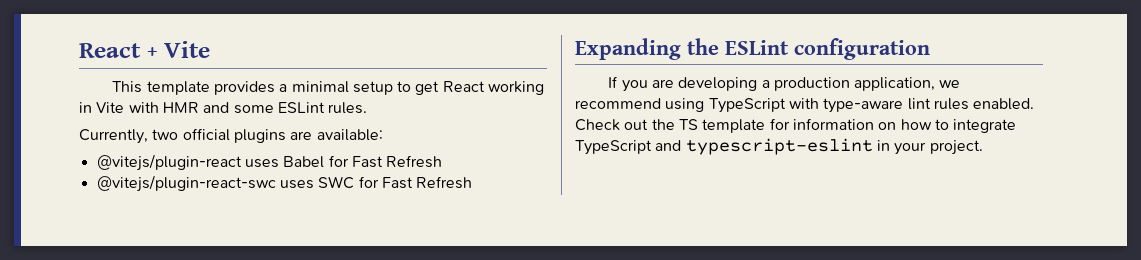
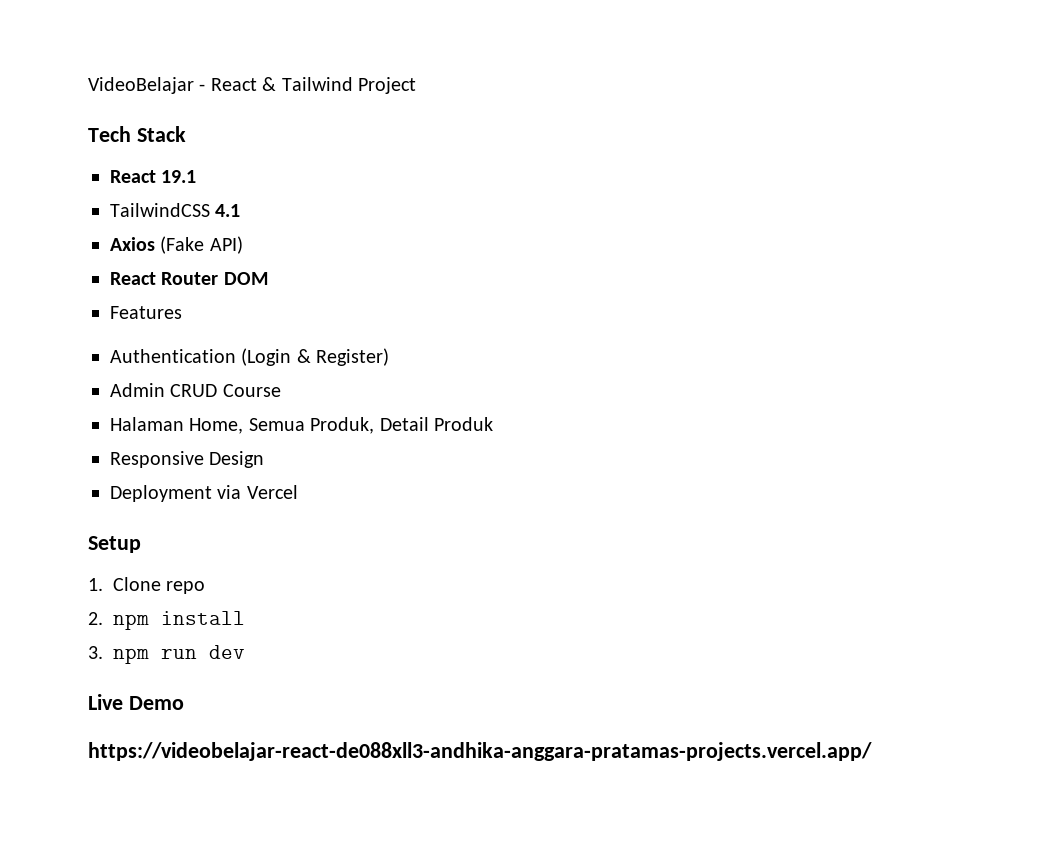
- React + Vite
- This template provides a minimal setup to get React working in Vite with HMR and some ESLint rules.
- Currently, two official plugins are available:
- @vitejs/plugin-react uses Babel for Fast Refresh
- @vitejs/plugin-react-swc uses SWC for Fast Refresh
- Expanding the ESLint configuration
- If you are developing a production application, we recommend using TypeScript with type-aware lint rules enabled. Check out the TS template for information on how to integrate TypeScript and typescript-eslint in your project.
+ VideoBelajar - React & Tailwind Project
+ Tech Stack
+ React 19.1
+ TailwindCSS 4.1
+ Axios (Fake API)
+ React Router DOM
+ Features
+ Authentication (Login & Register)
+ Admin CRUD Course
+ Halaman Home, Semua Produk, Detail Produk
+ Responsive Design
+ Deployment via Vercel
+ Setup
+ 1. Clone repo
+ 2. npm install
+ 3. npm run dev
+ Live Demo
+ https://videobelajar-react-de088xll3-andhika-anggara-pratamas-projects.vercel.app/

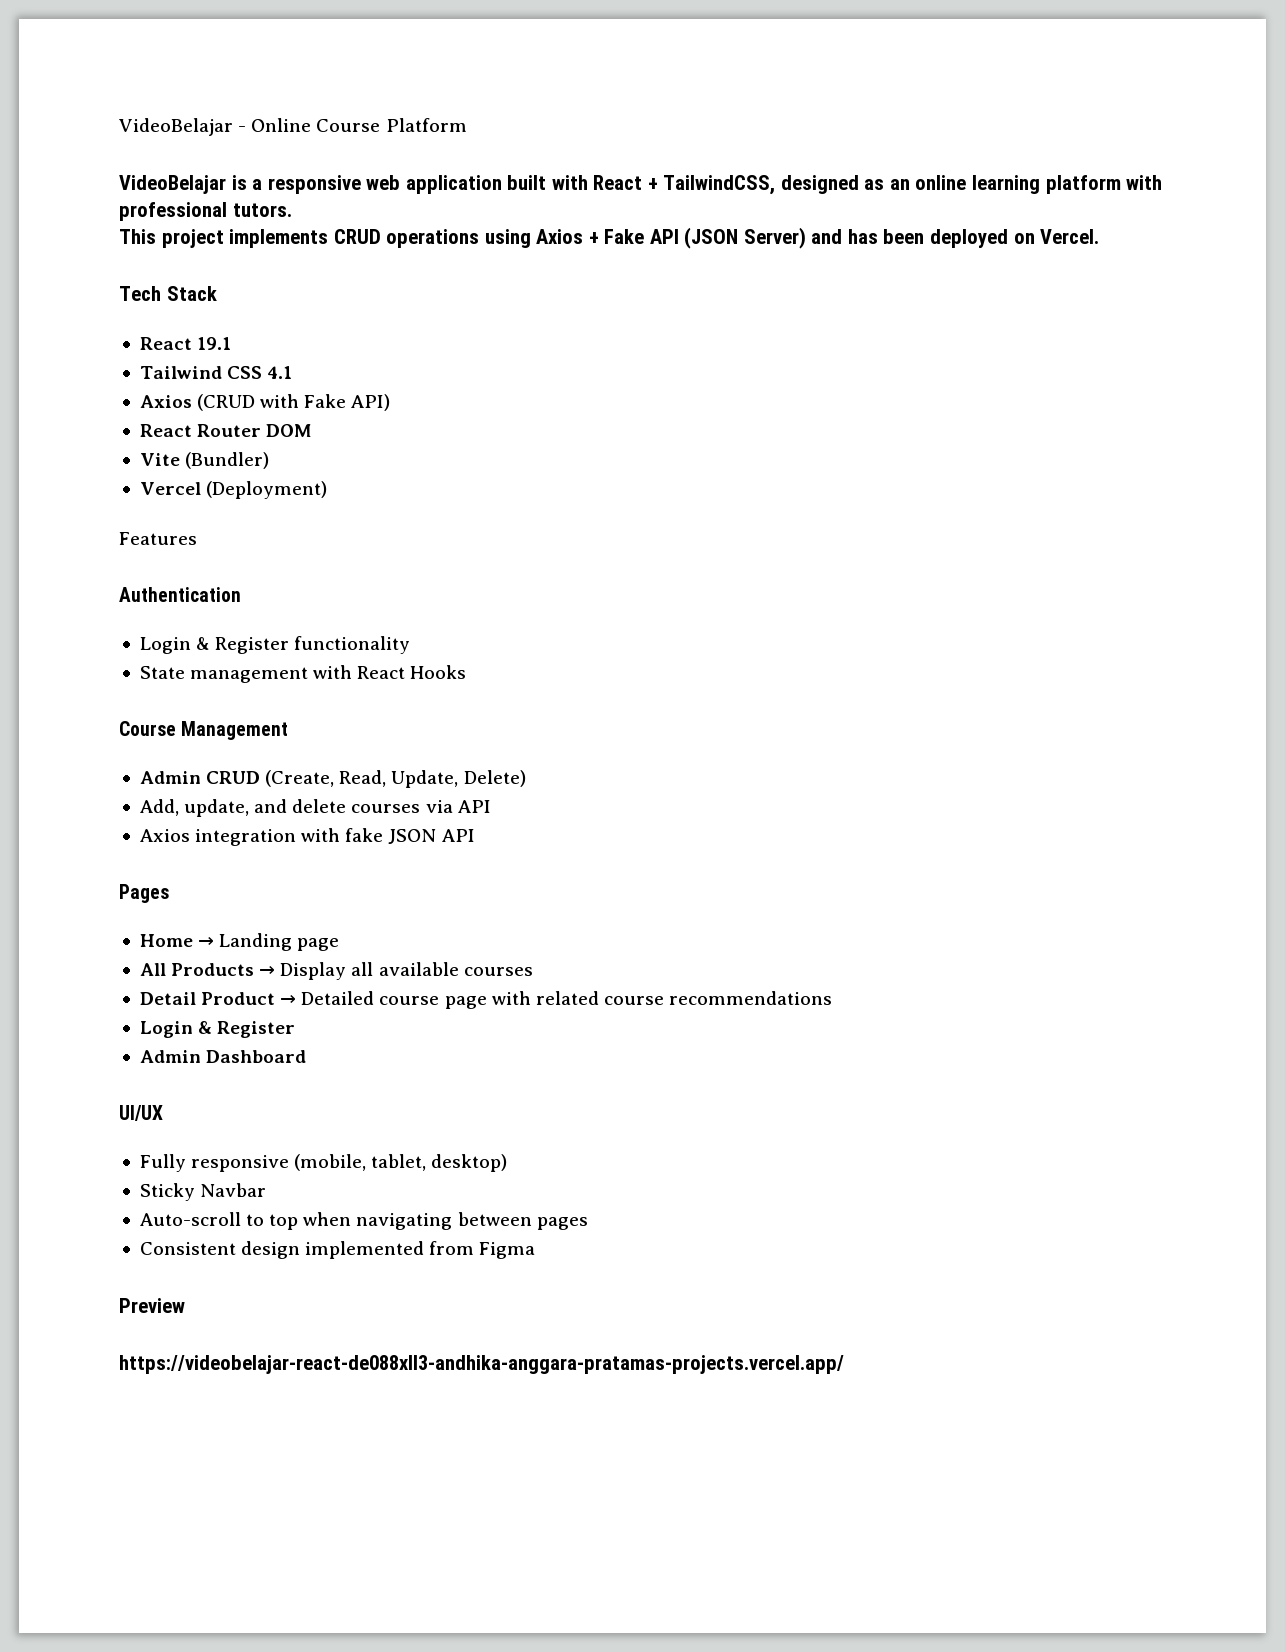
- VideoBelajar - React & Tailwind Project
+ VideoBelajar - Online Course Platform
+ VideoBelajar is a responsive web application built with React + TailwindCSS, designed as an online learning platform with professional tutors.
+ This project implements CRUD operations using Axios + Fake API (JSON Server) and has been deployed on Vercel.
- TailwindCSS 4.1
+ Tailwind CSS 4.1
- Axios (Fake API)
+ Axios (CRUD with Fake API)
+ Vite (Bundler)
+ Vercel (Deployment)
  Features
- Authentication (Login & Register)
- Admin CRUD Course
- Halaman Home, Semua Produk, Detail Produk
- Responsive Design
- Deployment via Vercel
- Setup
- 1. Clone repo
- 2. npm install
- 3. npm run dev
- Live Demo
+ Authentication
+ Login & Register functionality
+ State management with React Hooks
+ Course Management
+ Admin CRUD (Create, Read, Update, Delete)
+ Add, update, and delete courses via API
+ Axios integration with fake JSON API
+ Pages
+ Home → Landing page
+ All Products → Display all available courses
+ Detail Product → Detailed course page with related course recommendations
+ Login & Register
+ Admin Dashboard
+ UI/UX
+ Fully responsive (mobile, tablet, desktop)
+ Sticky Navbar
+ Auto-scroll to top when navigating between pages
+ Consistent design implemented from Figma
+ Preview

